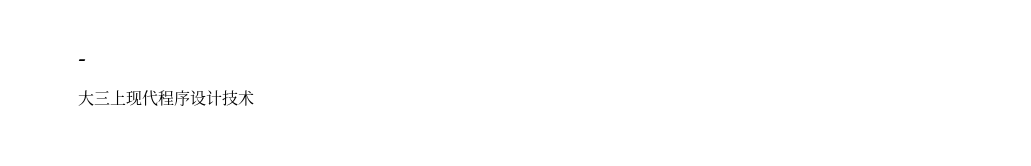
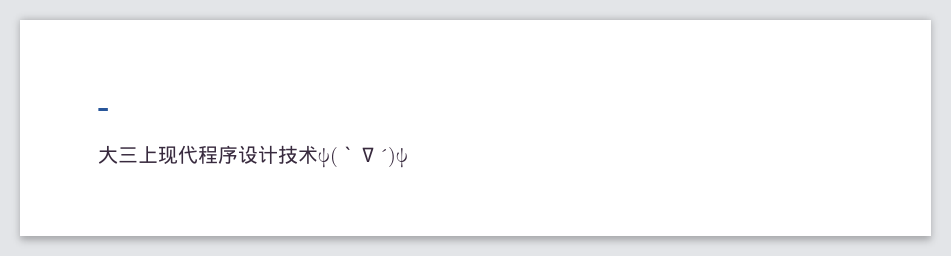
- 大三上现代程序设计技术
+ 大三上现代程序设计技术ψ(｀∇´)ψ

